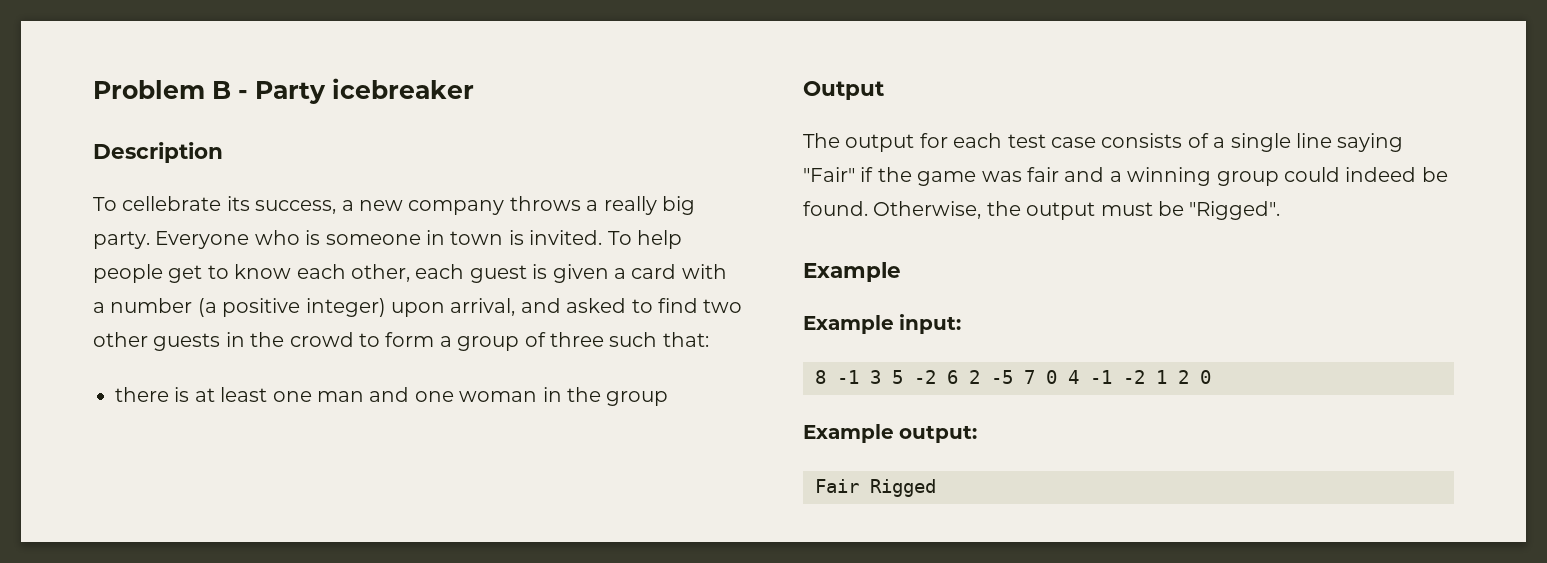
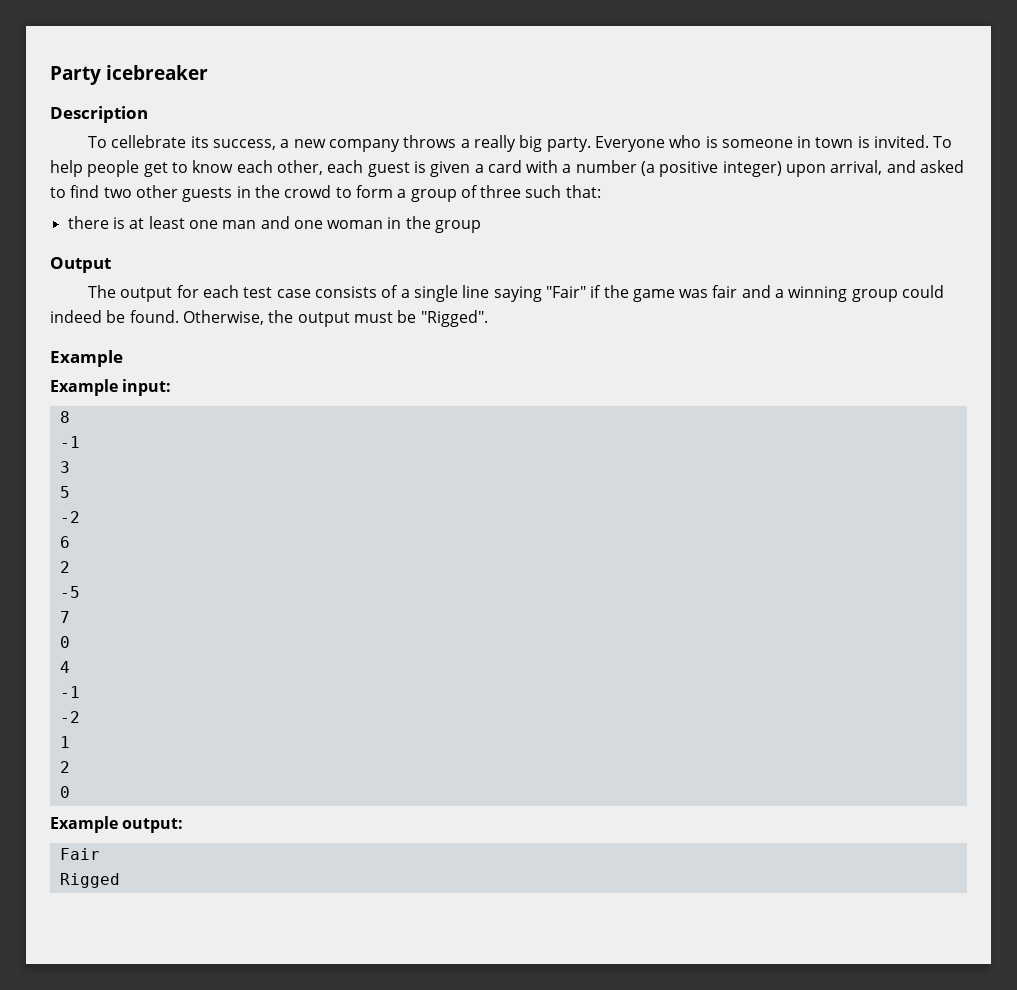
- Problem B - Party icebreaker
+ Party icebreaker
- 8 -1 3 5 -2 6 2 -5 7 0 4 -1 -2 1 2 0
+ 8
+ -1
+ 3
+ 5
+ -2
+ 6
+ 2
+ -5
+ 7
+ 0
+ 4
+ -1
+ -2
+ 1
+ 2
+ 0
- Fair Rigged
+ Fair
+ Rigged

